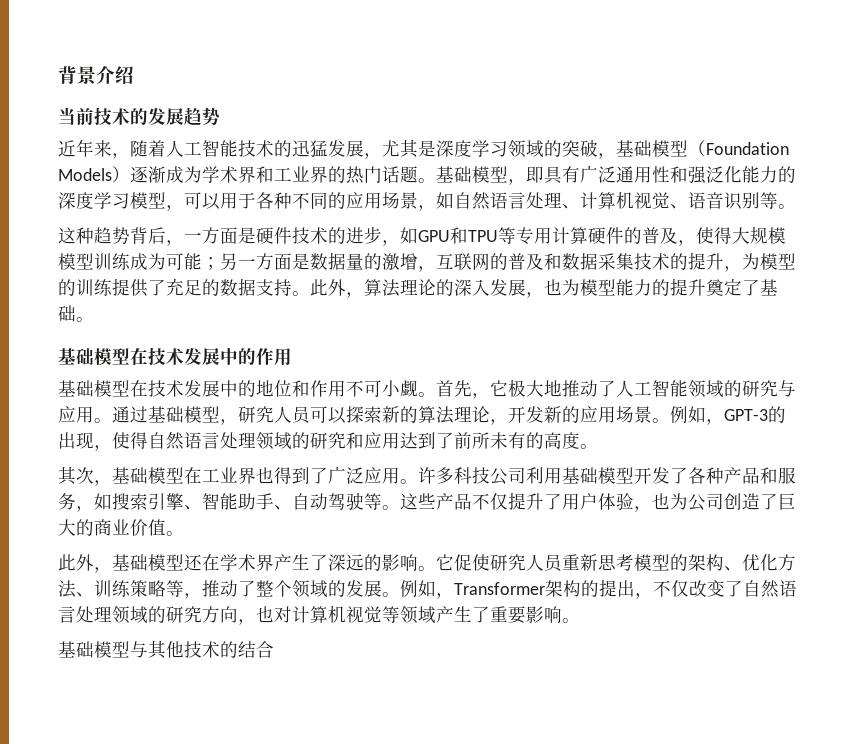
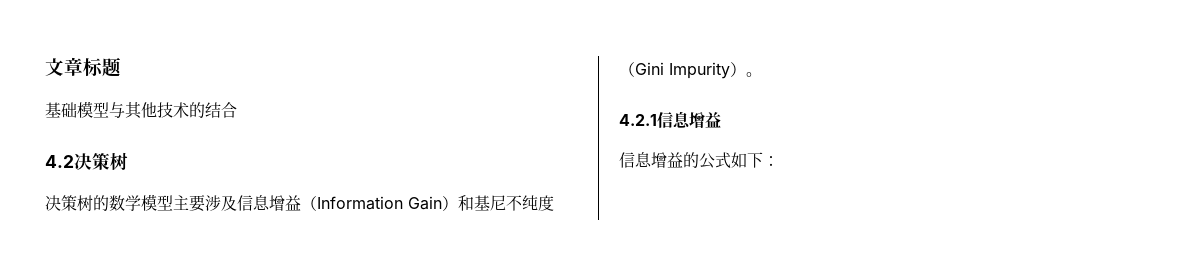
- 背景介绍
- 当前技术的发展趋势
- 近年来，随着人工智能技术的迅猛发展，尤其是深度学习领域的突破，基础模型（Foundation Models）逐渐成为学术界和工业界的热门话题。基础模型，即具有广泛通用性和强泛化能力的深度学习模型，可以用于各种不同的应用场景，如自然语言处理、计算机视觉、语音识别等。
- 这种趋势背后，一方面是硬件技术的进步，如GPU和TPU等专用计算硬件的普及，使得大规模模型训练成为可能；另一方面是数据量的激增，互联网的普及和数据采集技术的提升，为模型的训练提供了充足的数据支持。此外，算法理论的深入发展，也为模型能力的提升奠定了基础。
- 基础模型在技术发展中的作用
- 基础模型在技术发展中的地位和作用不可小觑。首先，它极大地推动了人工智能领域的研究与应用。通过基础模型，研究人员可以探索新的算法理论，开发新的应用场景。例如，GPT-3的出现，使得自然语言处理领域的研究和应用达到了前所未有的高度。
- 其次，基础模型在工业界也得到了广泛应用。许多科技公司利用基础模型开发了各种产品和服务，如搜索引擎、智能助手、自动驾驶等。这些产品不仅提升了用户体验，也为公司创造了巨大的商业价值。
- 此外，基础模型还在学术界产生了深远的影响。它促使研究人员重新思考模型的架构、优化方法、训练策略等，推动了整个领域的发展。例如，Transformer架构的提出，不仅改变了自然语言处理领域的研究方向，也对计算机视觉等领域产生了重要影响。
+ 文章标题
+ 4.2决策树
+ 决策树的数学模型主要涉及信息增益（Information Gain）和基尼不纯度（Gini Impurity）。
+ 4.2.1信息增益
+ 信息增益的公式如下：

